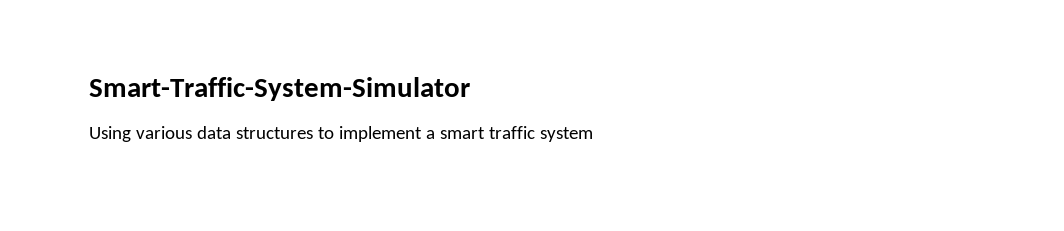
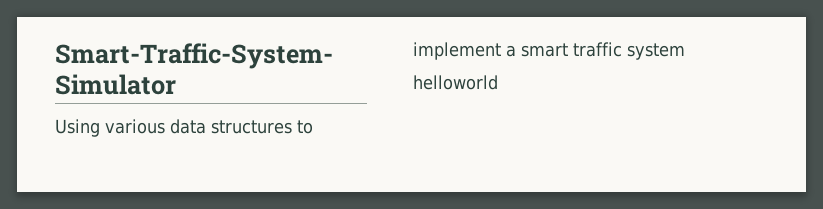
+ helloworld

